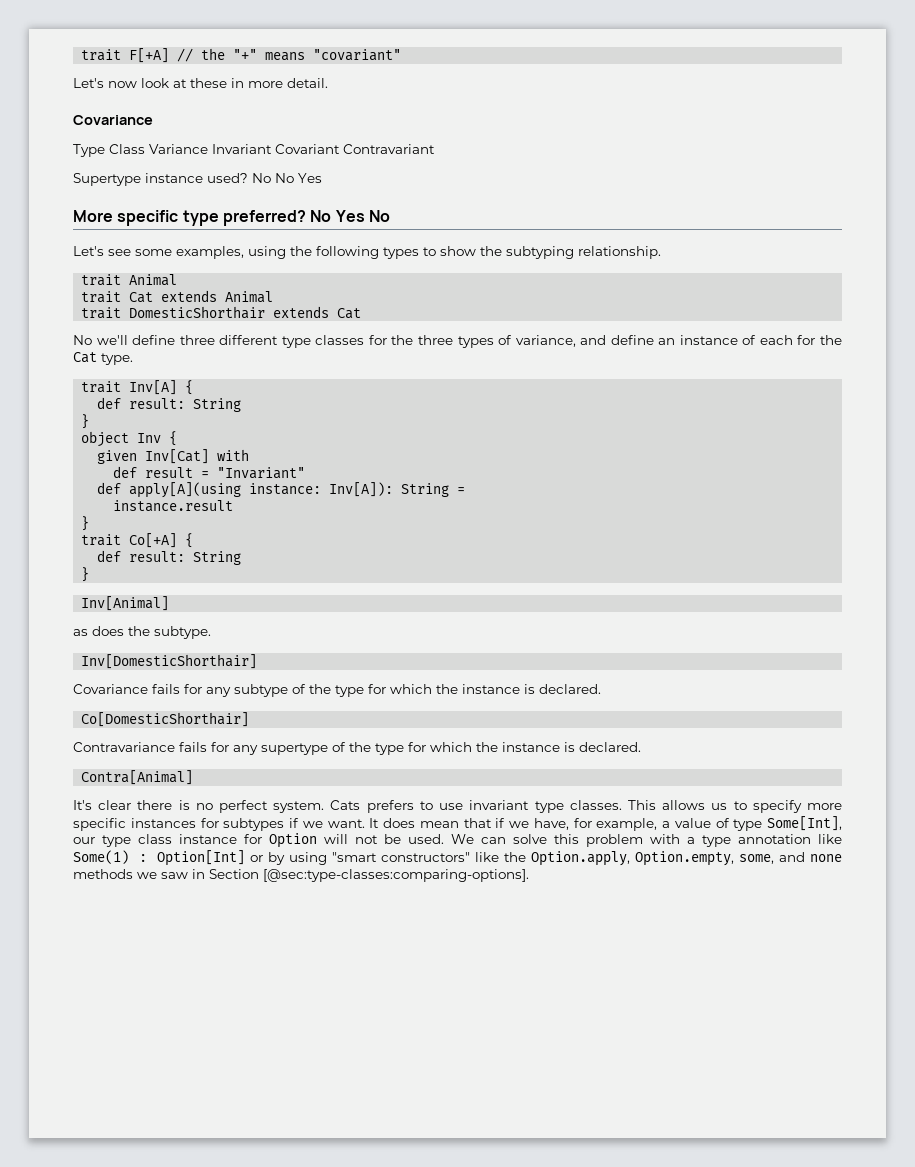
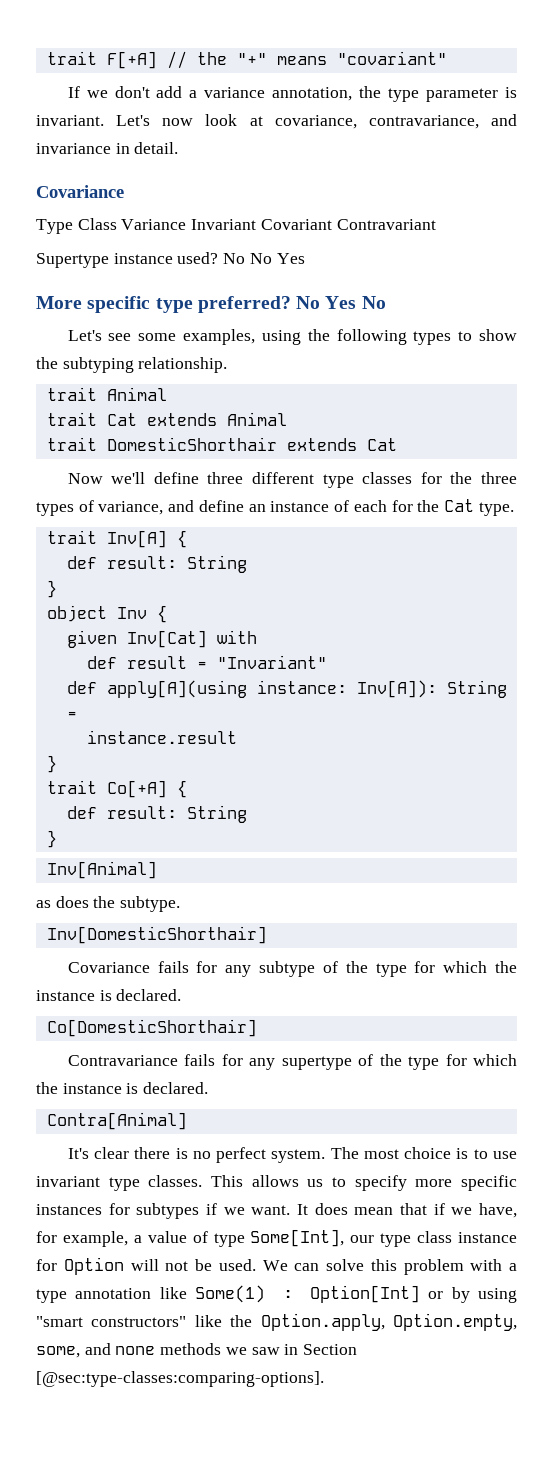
- Let's now look at these in more detail.
+ If we don't add a variance annotation, the type parameter is invariant. Let's now look at covariance, contravariance, and invariance in detail.
- No we'll define three different type classes for the three types of variance, and define an instance of each for the Cat type.
+ Now we'll define three different type classes for the three types of variance, and define an instance of each for the Cat type.
- Cats prefers to use invariant type classes.
+ The most choice is to use invariant type classes.

